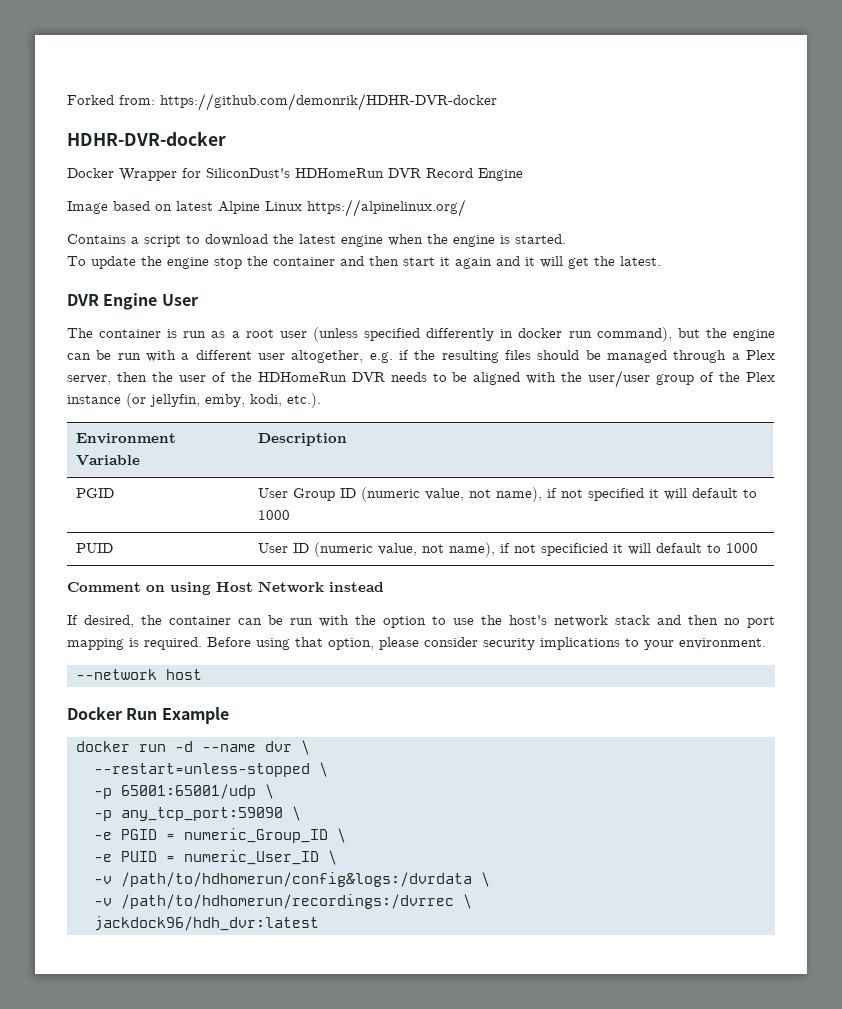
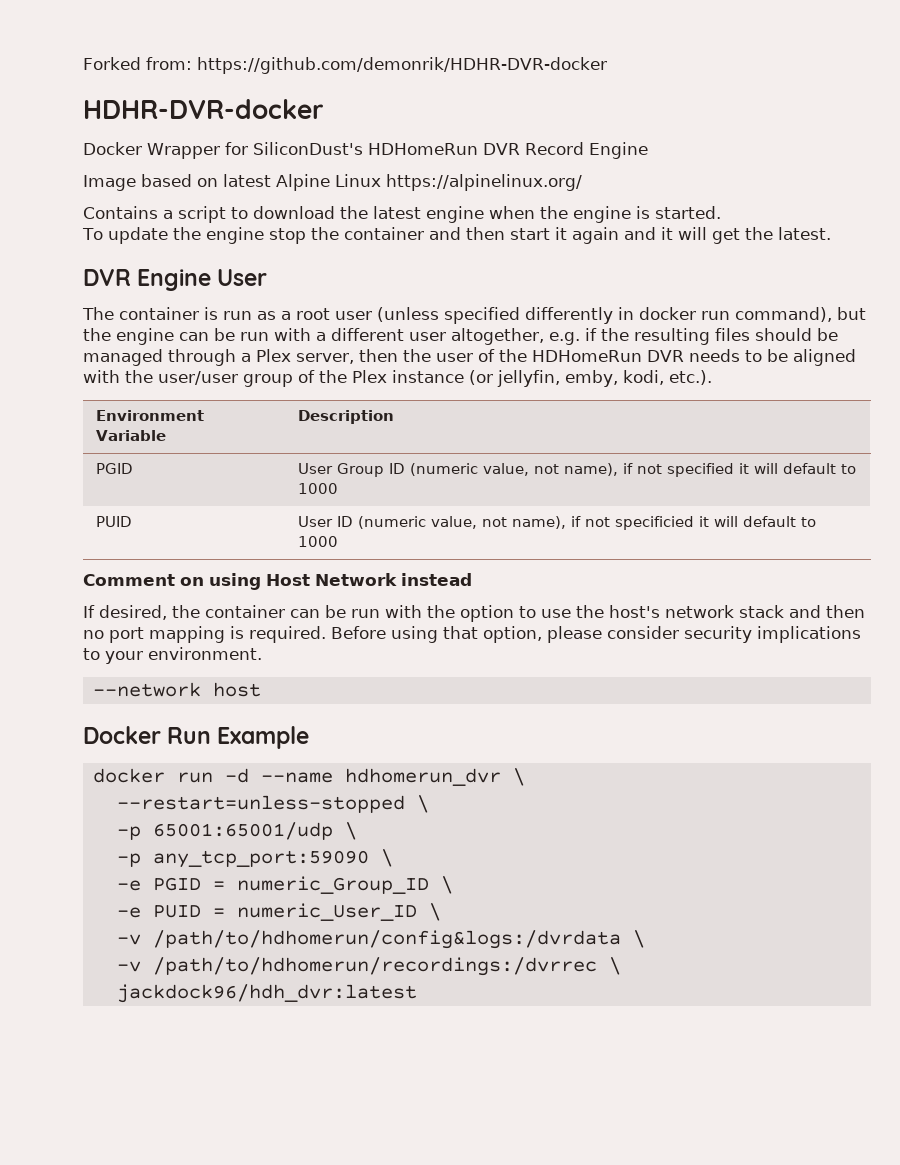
- docker run -d --name dvr \
+ docker run -d --name hdhomerun_dvr \

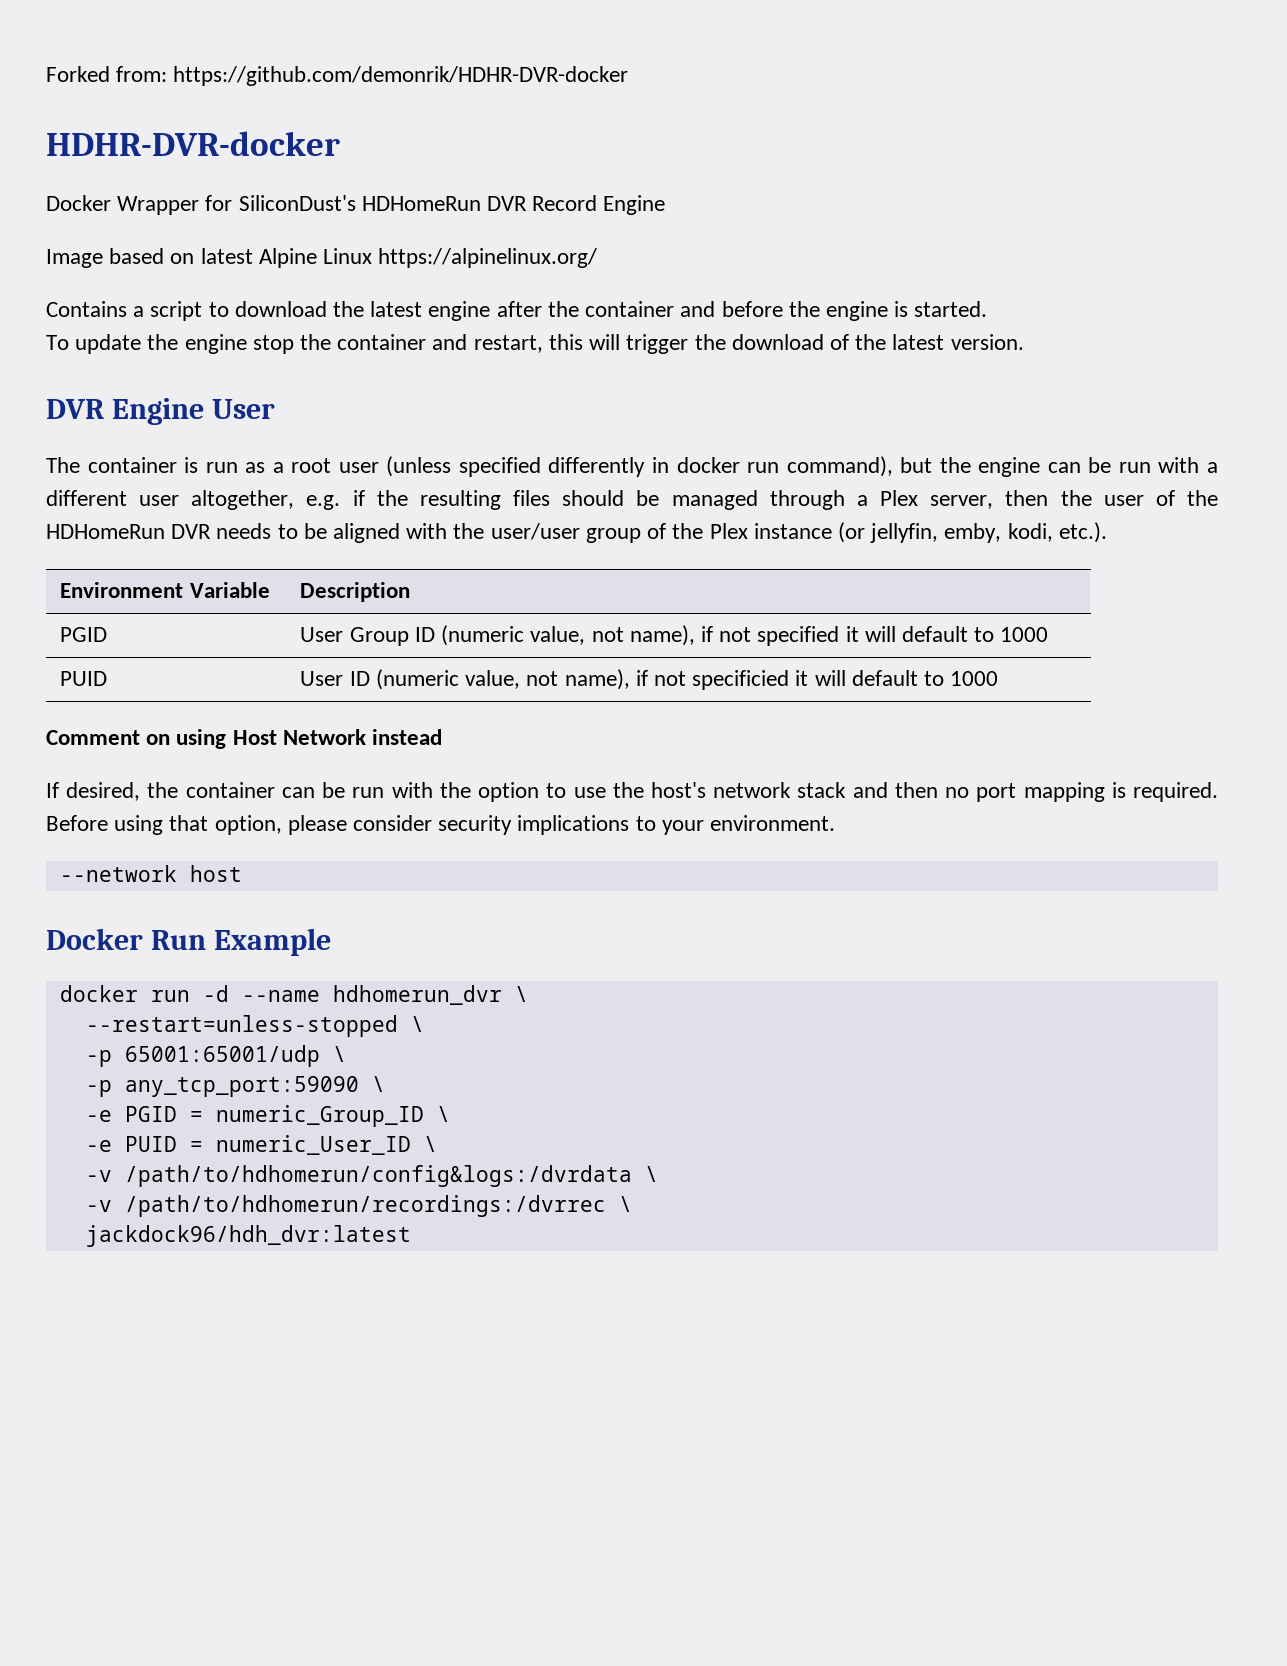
- Contains a script to download the latest engine when the engine is started.
+ Contains a script to download the latest engine after the container and before the engine is started.
- To update the engine stop the container and then start it again and it will get the latest.
+ To update the engine stop the container and restart, this will trigger the download of the latest version.

